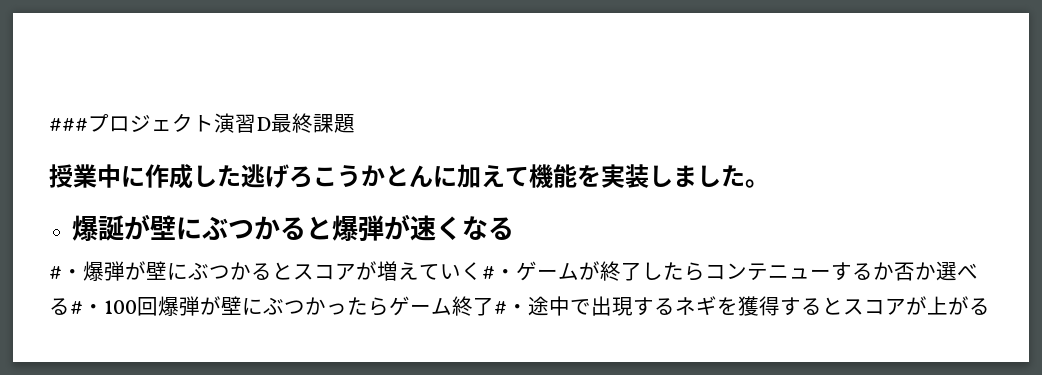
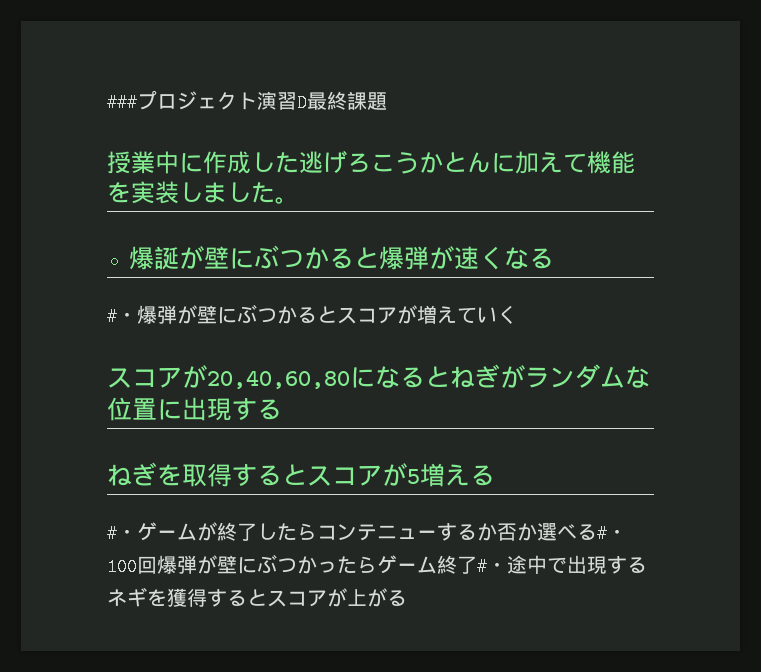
- #・爆弾が壁にぶつかるとスコアが増えていく#・ゲームが終了したらコンテニューするか否か選べる#・100回爆弾が壁にぶつかったらゲーム終了#・途中で出現するネギを獲得するとスコアが上がる
+ #・爆弾が壁にぶつかるとスコアが増えていく
+ スコアが20,40,60,80になるとねぎがランダムな位置に出現する
+ ねぎを取得するとスコアが5増える
+ #・ゲームが終了したらコンテニューするか否か選べる#・100回爆弾が壁にぶつかったらゲーム終了#・途中で出現するネギを獲得するとスコアが上がる

